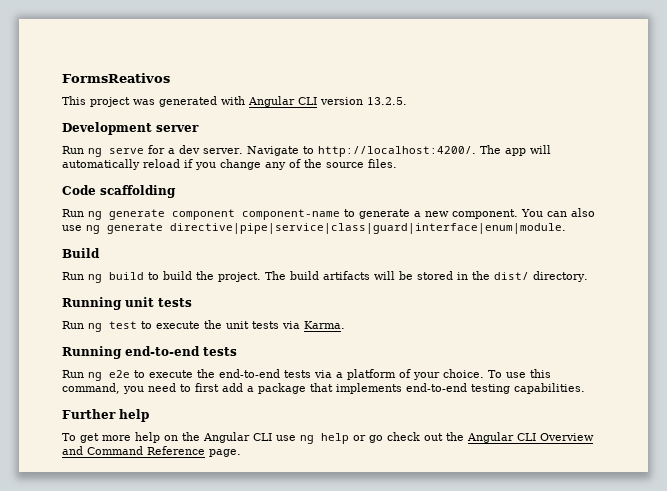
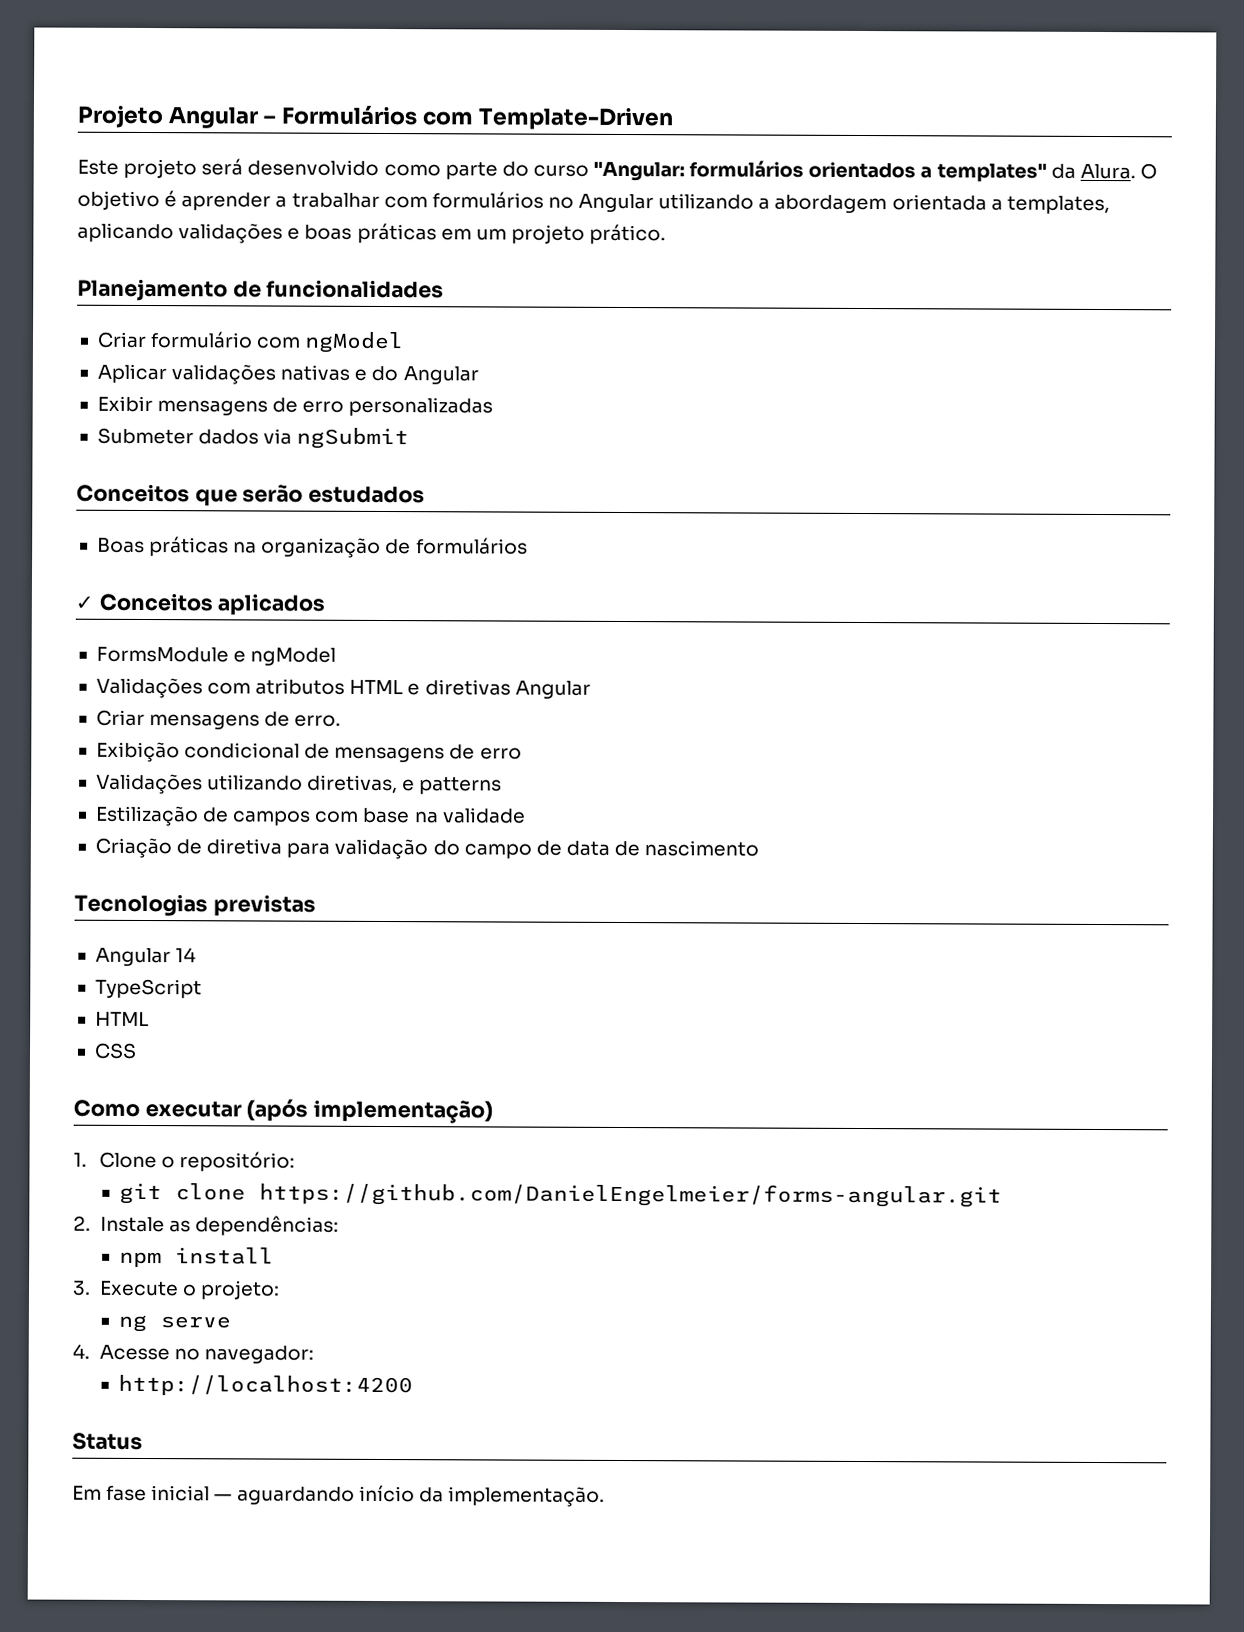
- FormsReativos
- This project was generated with Angular CLI version 13.2.5.
- Development server
- Run ng serve for a dev server. Navigate to http://localhost:4200/. The app will automatically reload if you change any of the source files.
- Code scaffolding
- Run ng generate component component-name to generate a new component. You can also use ng generate directive|pipe|service|class|guard|interface|enum|module.
- Build
- Run ng build to build the project. The build artifacts will be stored in the dist/ directory.
- Running unit tests
- Run ng test to execute the unit tests via Karma.
- Running end-to-end tests
- Run ng e2e to execute the end-to-end tests via a platform of your choice. To use this command, you need to first add a package that implements end-to-end testing capabilities.
- Further help
- To get more help on the Angular CLI use ng help or go check out the Angular CLI Overview and Command Reference page.
+ Projeto Angular – Formulários com Template-Driven
+ Este projeto será desenvolvido como parte do curso "Angular: formulários orientados a templates" da Alura. O objetivo é aprender a trabalhar com formulários no Angular utilizando a abordagem orientada a templates, aplicando validações e boas práticas em um projeto prático.
+ Planejamento de funcionalidades
+ Criar formulário com ngModel
+ Aplicar validações nativas e do Angular
+ Exibir mensagens de erro personalizadas
+ Submeter dados via ngSubmit
+ Conceitos que serão estudados
+ Boas práticas na organização de formulários
+ ✓ Conceitos aplicados
+ FormsModule e ngModel
+ Validações com atributos HTML e diretivas Angular
+ Criar mensagens de erro.
+ Exibição condicional de mensagens de erro
+ Validações utilizando diretivas, e patterns
+ Estilização de campos com base na validade
+ Criação de diretiva para validação do campo de data de nascimento
+ Tecnologias previstas
+ Angular 14
+ TypeScript
+ HTML
+ CSS
+ Como executar (após implementação)
+ 1. Clone o repositório:
+ git clone https://github.com/DanielEngelmeier/forms-angular.git
+ 2. Instale as dependências:
+ npm install
+ 3. Execute o projeto:
+ ng serve
+ 4. Acesse no navegador:
+ http://localhost:4200
+ Status
+ Em fase inicial — aguardando início da implementação.

